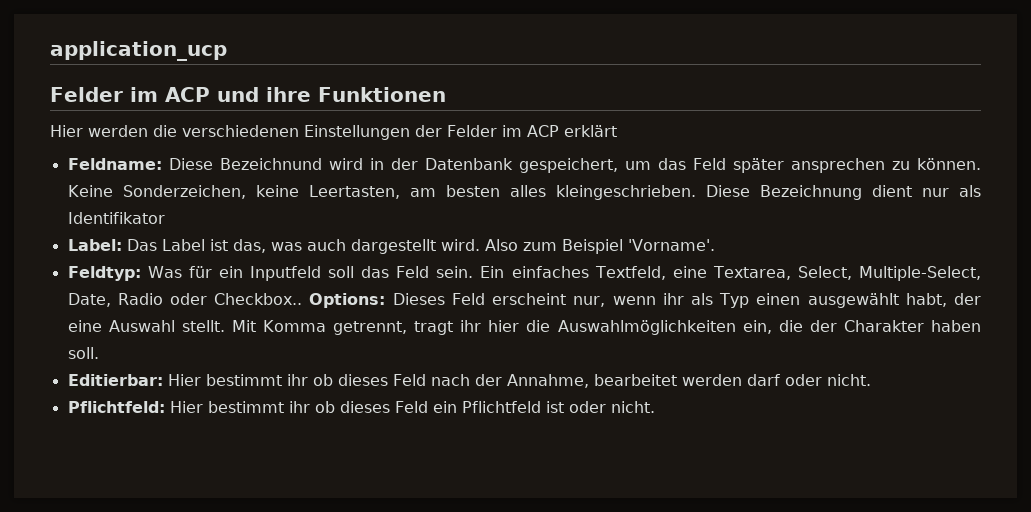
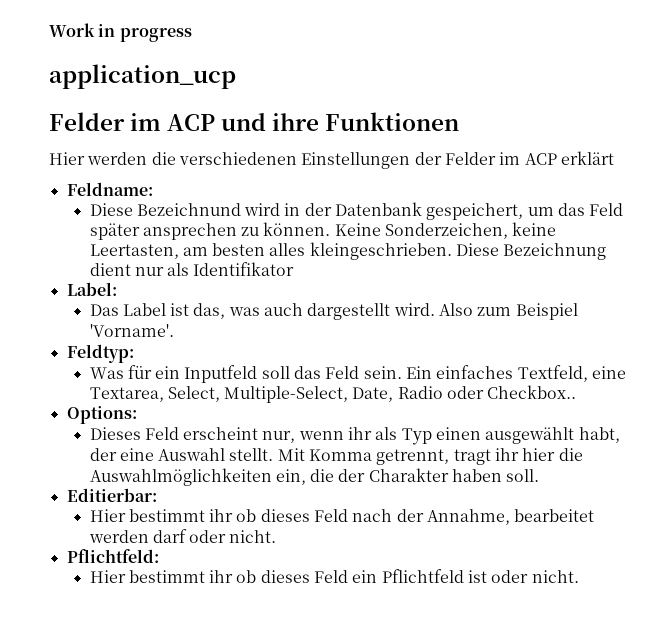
+ Work in progress
- Feldname: Diese Bezeichnund wird in der Datenbank gespeichert, um das Feld später ansprechen zu können.
+ Feldname:
+ Diese Bezeichnund wird in der Datenbank gespeichert, um das Feld später ansprechen zu können.
- Label: Das Label ist das, was auch dargestellt wird.
+ Label:
+ Das Label ist das, was auch dargestellt wird.
- Feldtyp: Was für ein Inputfeld soll das Feld sein.
+ Feldtyp:
+ Was für ein Inputfeld soll das Feld sein.
- Ein einfaches Textfeld, eine Textarea, Select, Multiple-Select, Date, Radio oder Checkbox.. Options: Dieses Feld erscheint nur, wenn ihr als Typ einen ausgewählt habt, der eine Auswahl stellt.
+ Ein einfaches Textfeld, eine Textarea, Select, Multiple-Select, Date, Radio oder Checkbox..
+ Options:
+ Dieses Feld erscheint nur, wenn ihr als Typ einen ausgewählt habt, der eine Auswahl stellt.
- Editierbar: Hier bestimmt ihr ob dieses Feld nach der Annahme, bearbeitet werden darf oder nicht.
+ Editierbar:
+ Hier bestimmt ihr ob dieses Feld nach der Annahme, bearbeitet werden darf oder nicht.
- Pflichtfeld: Hier bestimmt ihr ob dieses Feld ein Pflichtfeld ist oder nicht.
+ Pflichtfeld:
+ Hier bestimmt ihr ob dieses Feld ein Pflichtfeld ist oder nicht.

